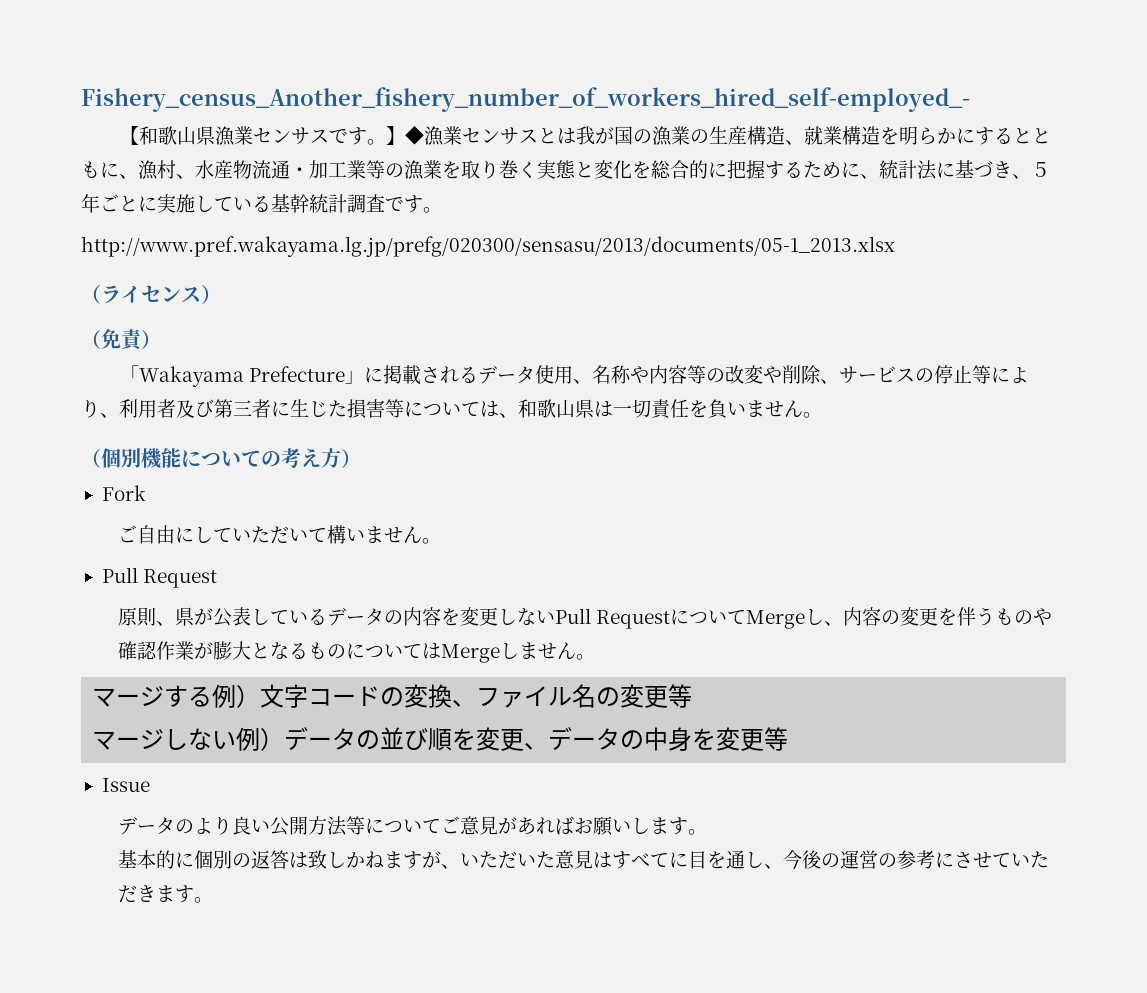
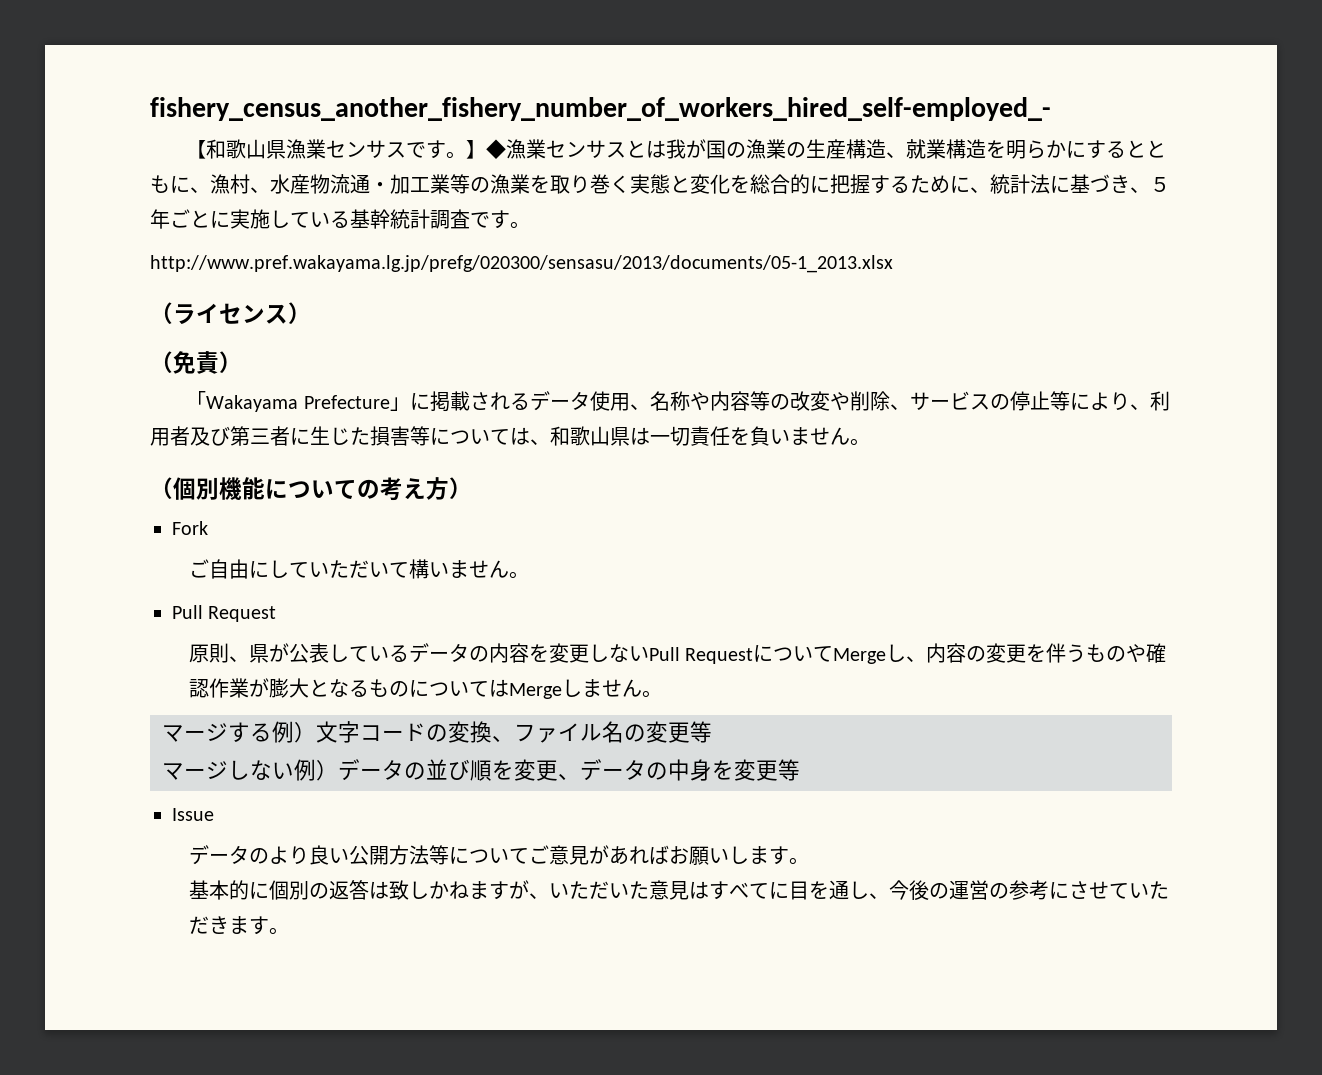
- Fishery_census_Another_fishery_number_of_workers_hired_self-employed_-
+ fishery_census_another_fishery_number_of_workers_hired_self-employed_-

